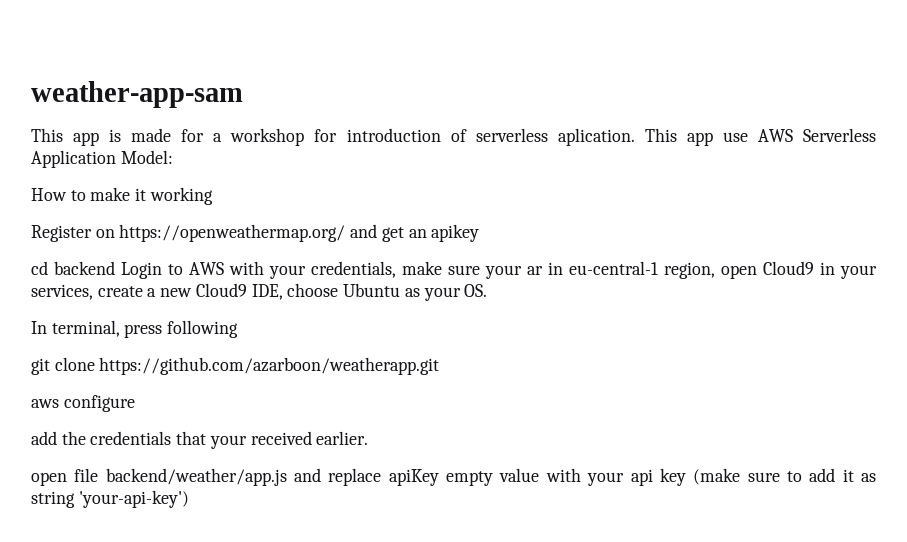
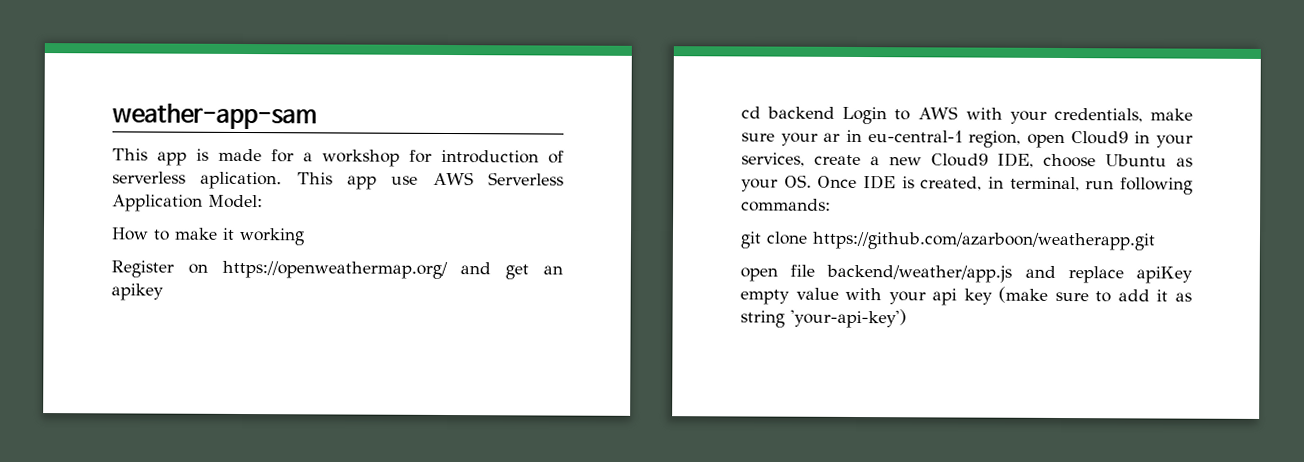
- cd backend Login to AWS with your credentials, make sure your ar in eu-central-1 region, open Cloud9 in your services, create a new Cloud9 IDE, choose Ubuntu as your OS.
- In terminal, press following
+ cd backend Login to AWS with your credentials, make sure your ar in eu-central-1 region, open Cloud9 in your services, create a new Cloud9 IDE, choose Ubuntu as your OS. Once IDE is created, in terminal, run following commands:
- aws configure
- add the credentials that your received earlier.

